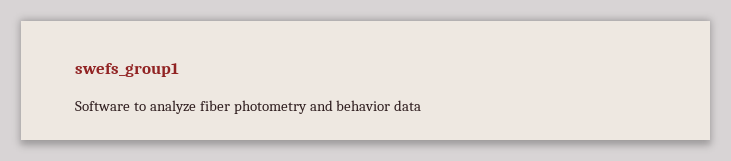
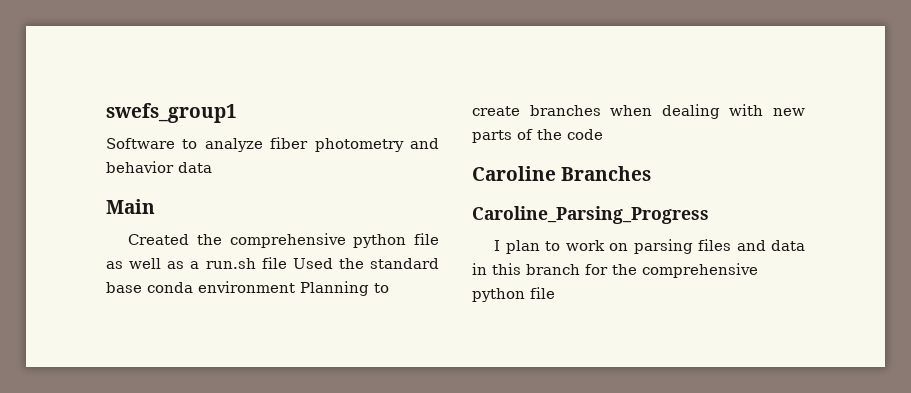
+ Main
+ Created the comprehensive python file as well as a run.sh file Used the standard base conda environment Planning to create branches when dealing with new parts of the code
+ Caroline Branches
+ Caroline_Parsing_Progress
+ I plan to work on parsing files and data in this branch for the comprehensive python file

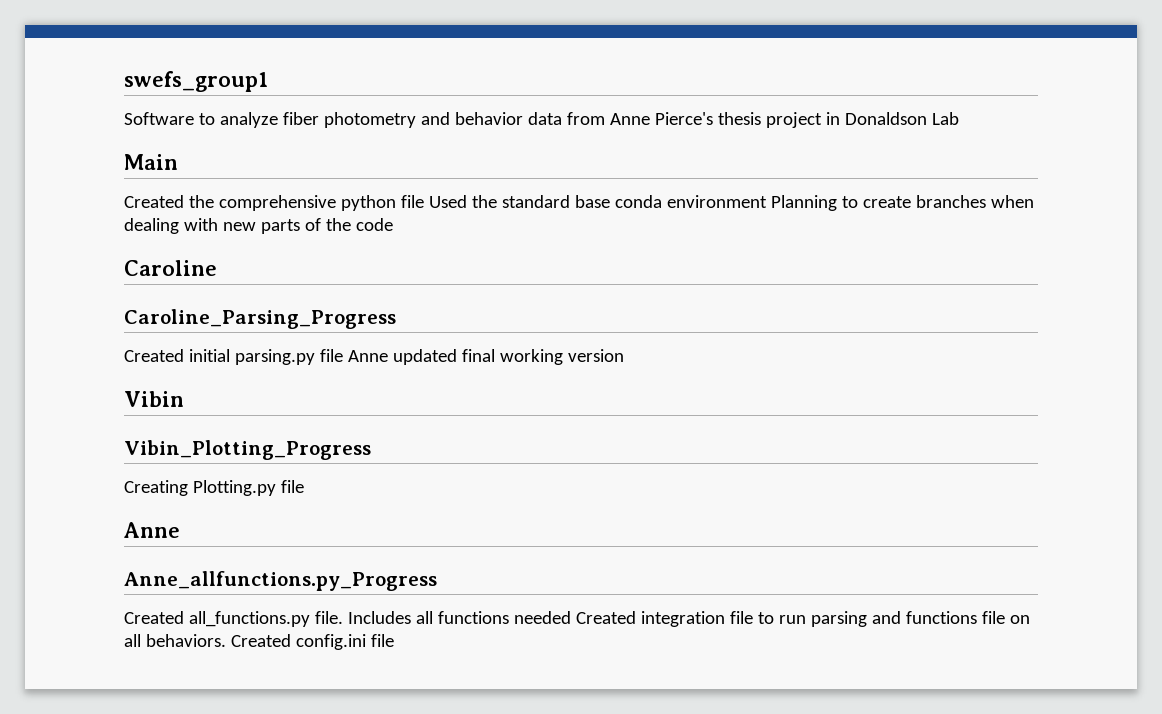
- Software to analyze fiber photometry and behavior data
+ Software to analyze fiber photometry and behavior data from Anne Pierce's thesis project in Donaldson Lab
- Created the comprehensive python file as well as a run.sh file Used the standard base conda environment Planning to create branches when dealing with new parts of the code
+ Created the comprehensive python file Used the standard base conda environment Planning to create branches when dealing with new parts of the code
- Caroline Branches
+ Caroline
- I plan to work on parsing files and data in this branch for the comprehensive python file
+ Created initial parsing.py file Anne updated final working version
+ Vibin
+ Vibin_Plotting_Progress
+ Creating Plotting.py file
+ Anne
+ Anne_allfunctions.py_Progress
+ Created all_functions.py file. Includes all functions needed Created integration file to run parsing and functions file on all behaviors. Created config.ini file

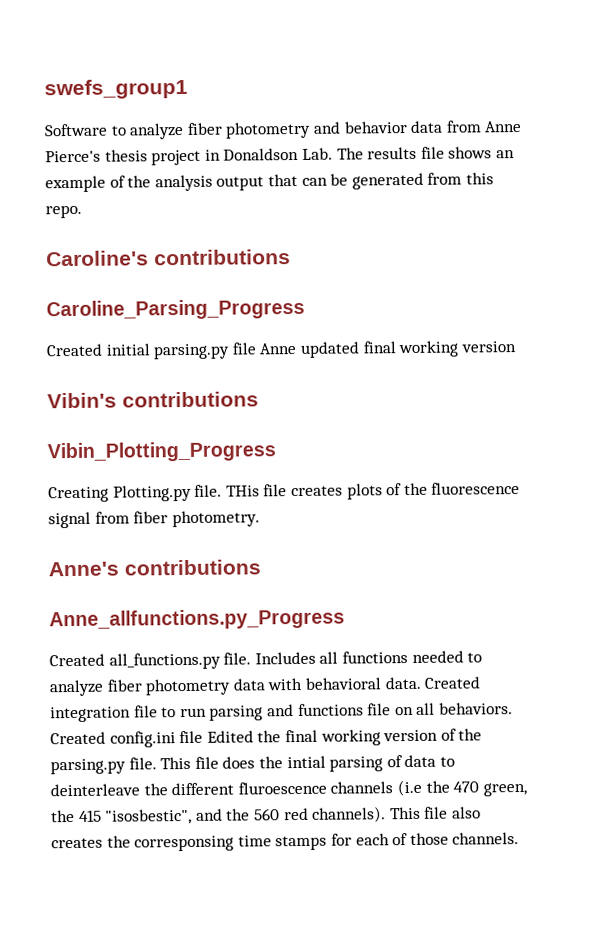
- Software to analyze fiber photometry and behavior data from Anne Pierce's thesis project in Donaldson Lab
- Main
- Created the comprehensive python file Used the standard base conda environment Planning to create branches when dealing with new parts of the code
- Caroline
+ Software to analyze fiber photometry and behavior data from Anne Pierce's thesis project in Donaldson Lab. The results file shows an example of the analysis output that can be generated from this repo.
+ Caroline's contributions
- Vibin
+ Vibin's contributions
- Creating Plotting.py file
- Anne
+ Creating Plotting.py file. THis file creates plots of the fluorescence signal from fiber photometry.
+ Anne's contributions
- Includes all functions needed Created integration file to run parsing and functions file on all behaviors.
+ Includes all functions needed to analyze fiber photometry data with behavioral data. Created integration file to run parsing and functions file on all behaviors.
- Created config.ini file
+ Created config.ini file Edited the final working version of the parsing.py file. This file does the intial parsing of data to deinterleave the different fluroescence channels (i.e the 470 green, the 415 "isosbestic", and the 560 red channels). This file also creates the corresponsing time stamps for each of those channels.

